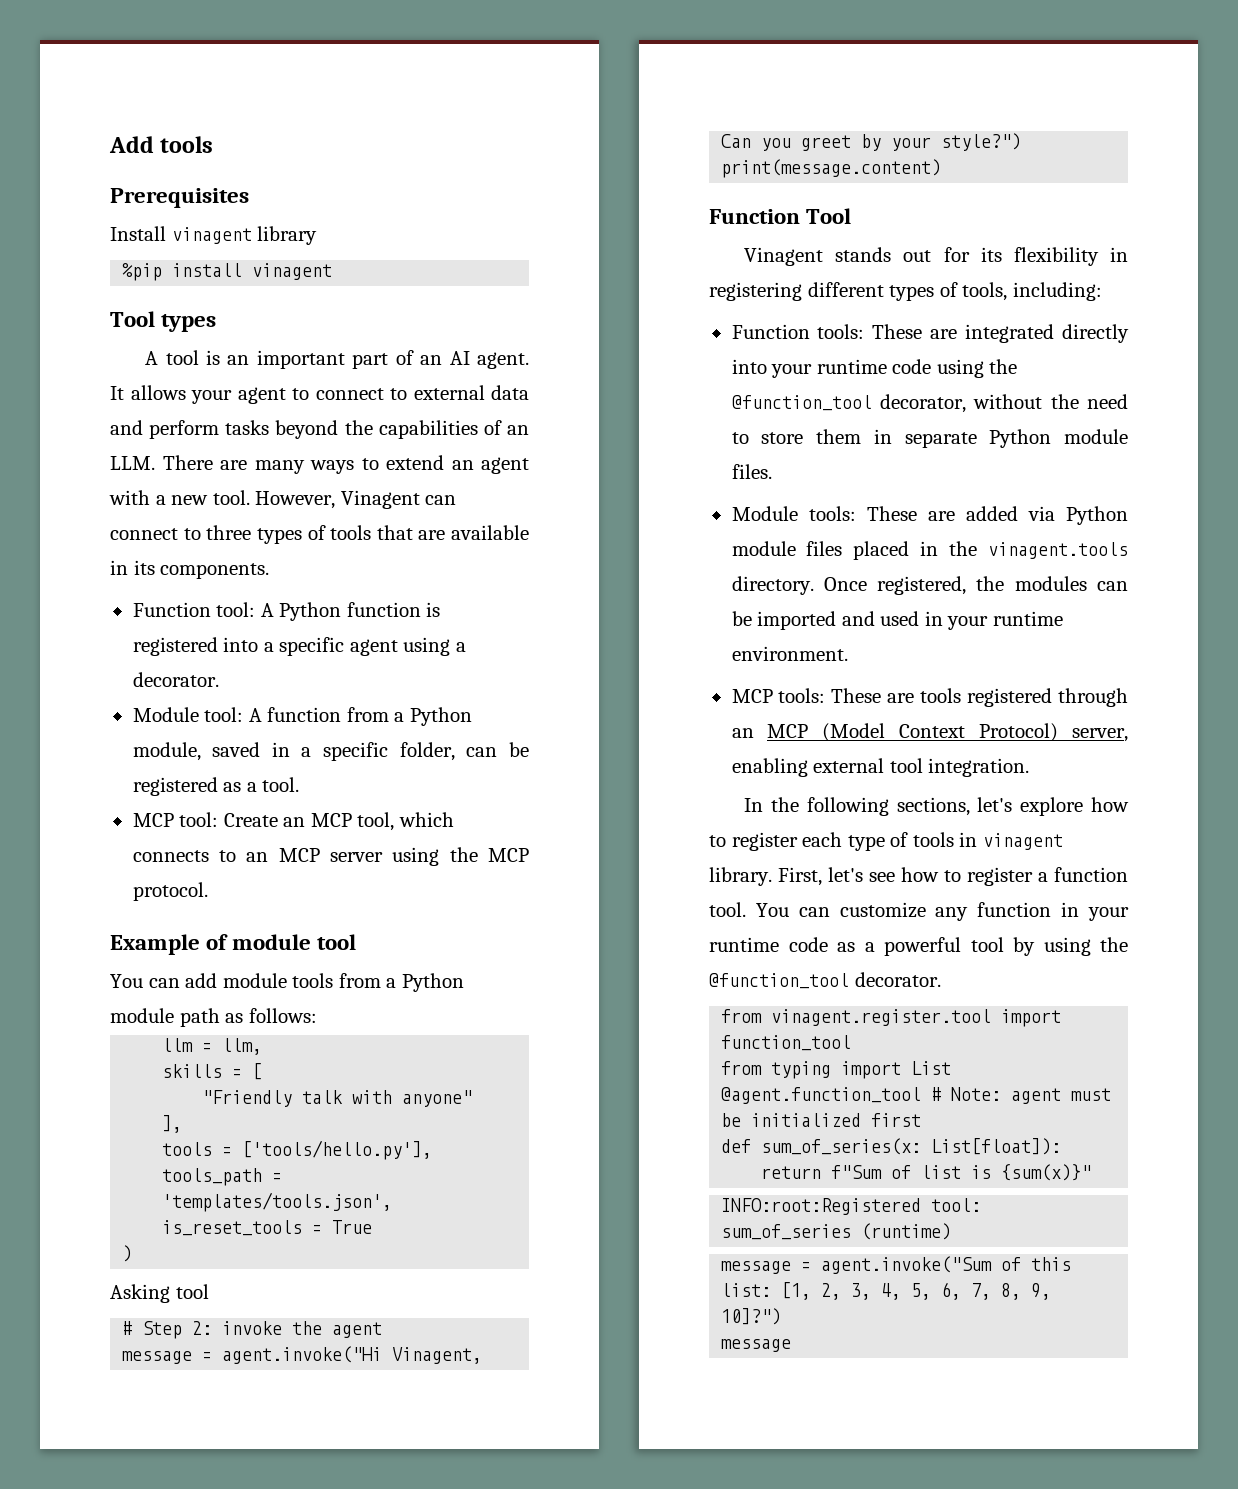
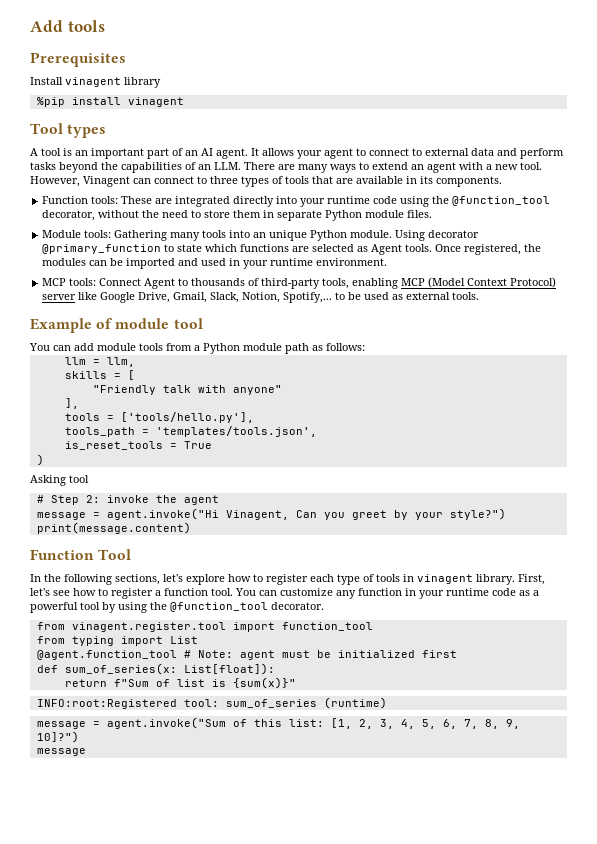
- Function tool: A Python function is registered into a specific agent using a decorator.
- Module tool: A function from a Python module, saved in a specific folder, can be registered as a tool.
- MCP tool: Create an MCP tool, which connects to an MCP server using the MCP protocol.
+ Function tools: These are integrated directly into your runtime code using the @function_tool decorator, without the need to store them in separate Python module files.
+ Module tools: Gathering many tools into an unique Python module. Using decorator @primary_function to state which functions are selected as Agent tools. Once registered, the modules can be imported and used in your runtime environment.
+ MCP tools: Connect Agent to thousands of third-party tools, enabling MCP (Model Context Protocol) server like Google Drive, Gmail, Slack, Notion, Spotify,... to be used as external tools.
- Vinagent stands out for its flexibility in registering different types of tools, including:
- Function tools: These are integrated directly into your runtime code using the @function_tool decorator, without the need to store them in separate Python module files.
- Module tools: These are added via Python module files placed in the vinagent.tools directory. Once registered, the modules can be imported and used in your runtime environment.
- MCP tools: These are tools registered through an MCP (Model Context Protocol) server, enabling external tool integration.

